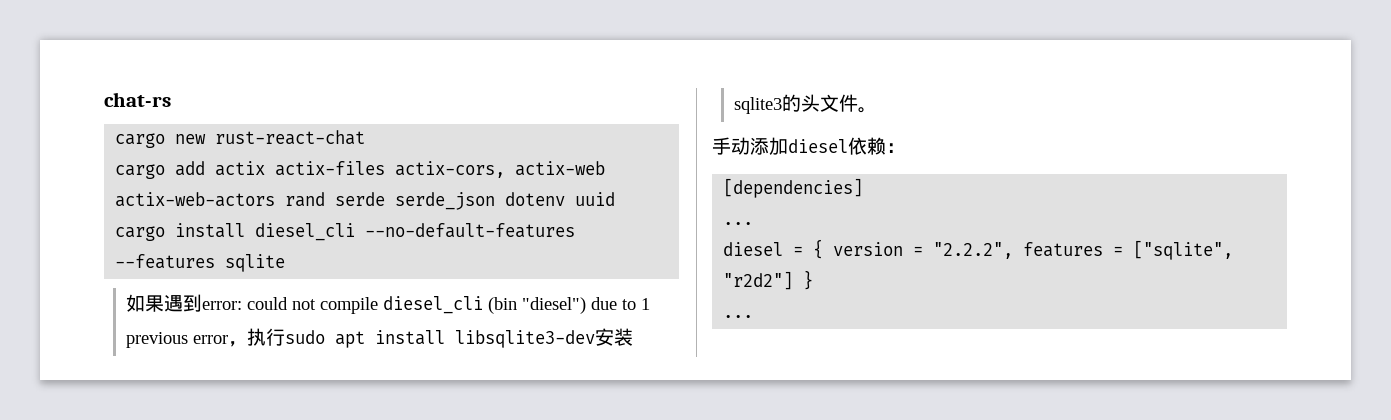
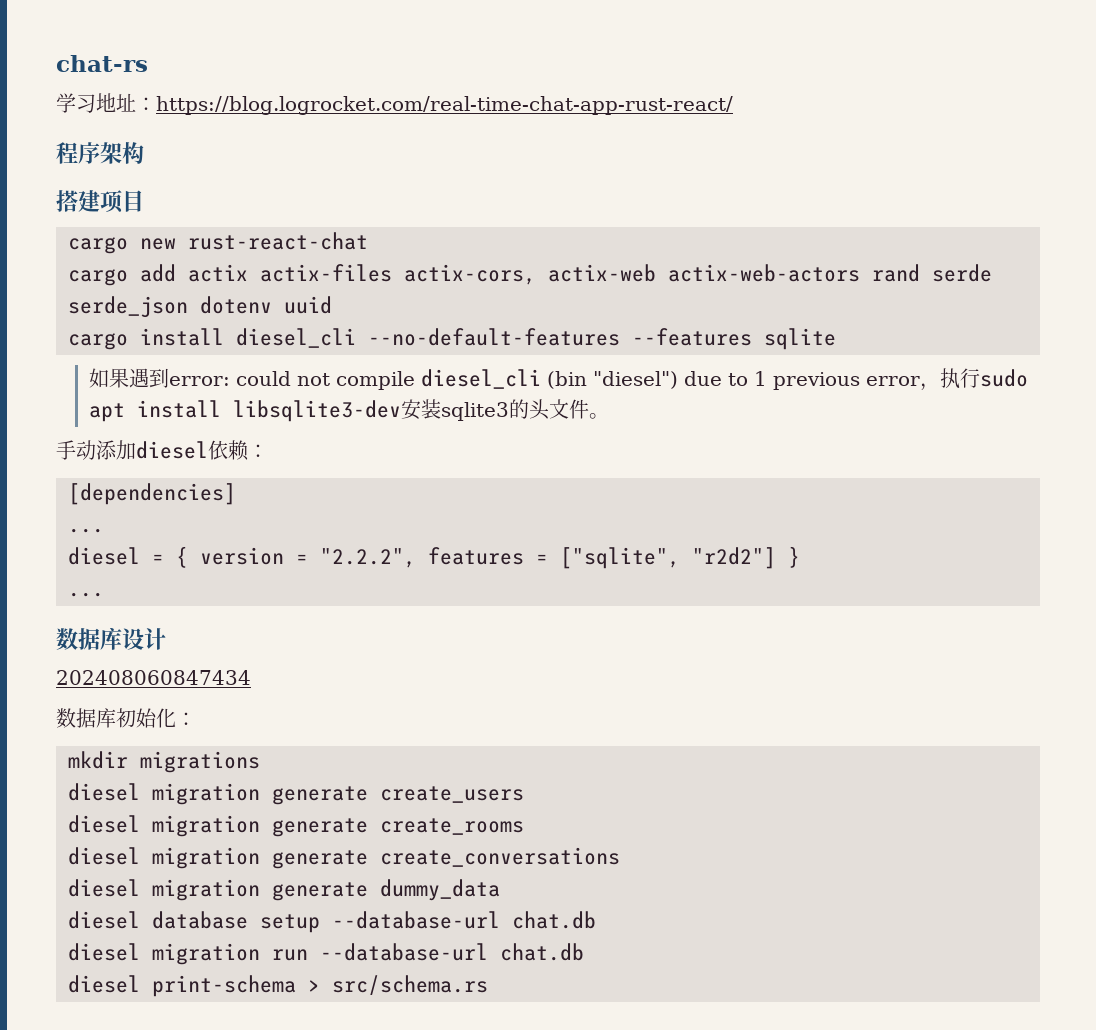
+ 学习地址：https://blog.logrocket.com/real-time-chat-app-rust-react/
+ 程序架构
+ 搭建项目
+ 数据库设计
+ 202408060847434
+ 数据库初始化：
+ mkdir migrations
+ diesel migration generate create_users
+ diesel migration generate create_rooms
+ diesel migration generate create_conversations
+ diesel migration generate dummy_data
+ diesel database setup --database-url chat.db
+ diesel migration run --database-url chat.db
+ diesel print-schema > src/schema.rs

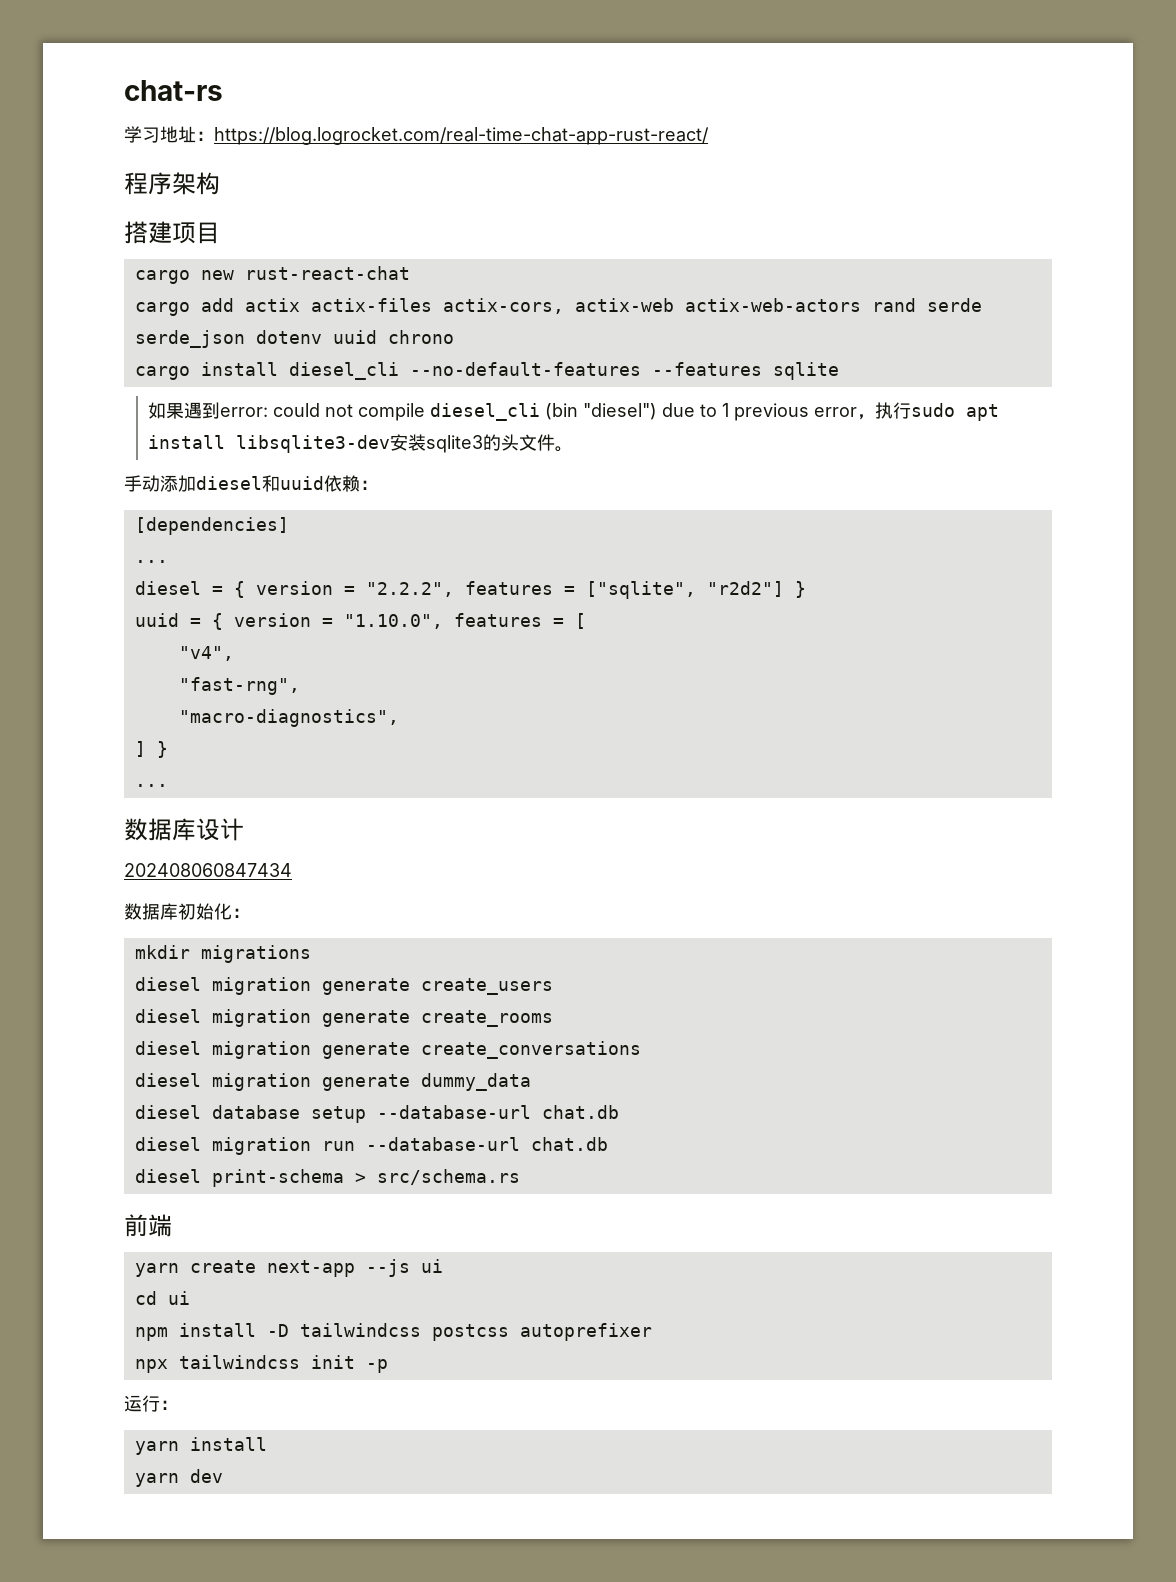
- cargo add actix actix-files actix-cors, actix-web actix-web-actors rand serde serde_json dotenv uuid
+ cargo add actix actix-files actix-cors, actix-web actix-web-actors rand serde serde_json dotenv uuid chrono
- 手动添加diesel依赖：
+ 手动添加diesel和uuid依赖：
+ uuid = { version = "1.10.0", features = [
+ "v4",
+ "fast-rng",
+ "macro-diagnostics",
+ ] }
+ 前端
+ yarn create next-app --js ui
+ cd ui
+ npm install -D tailwindcss postcss autoprefixer
+ npx tailwindcss init -p
+ 运行：
+ yarn install
+ yarn dev

